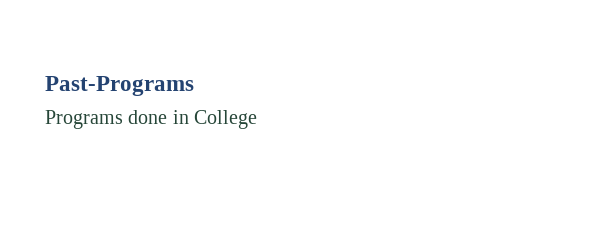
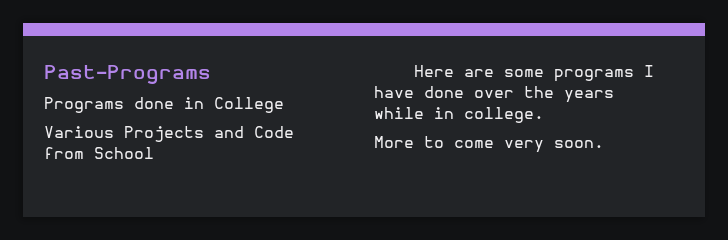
+ Various Projects and Code from School
+ Here are some programs I have done over the years while in college.
+ More to come very soon.

